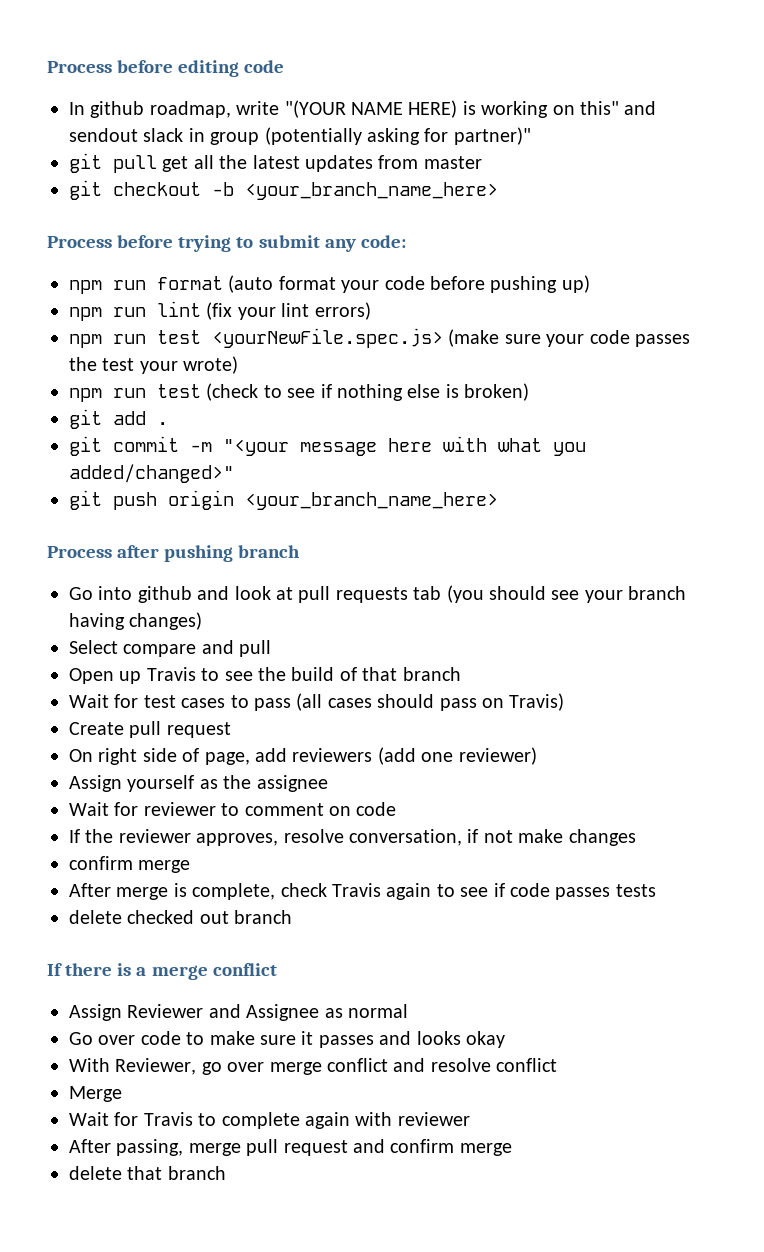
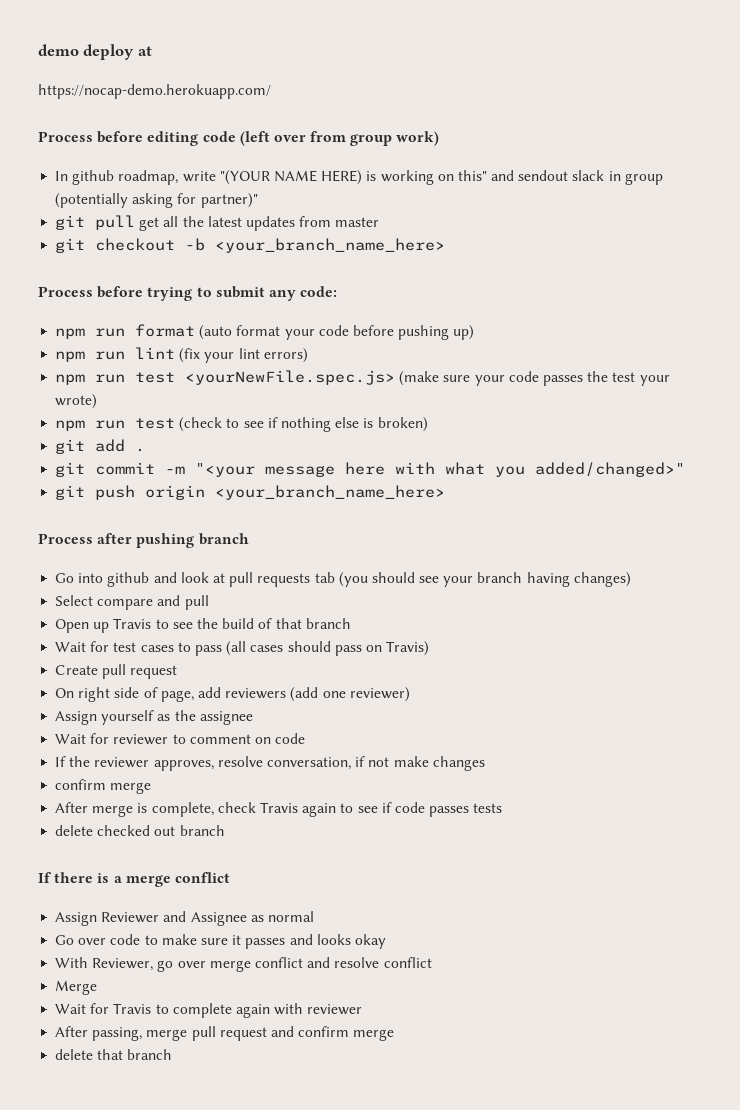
+ demo deploy at
+ https://nocap-demo.herokuapp.com/
- Process before editing code
+ Process before editing code (left over from group work)

